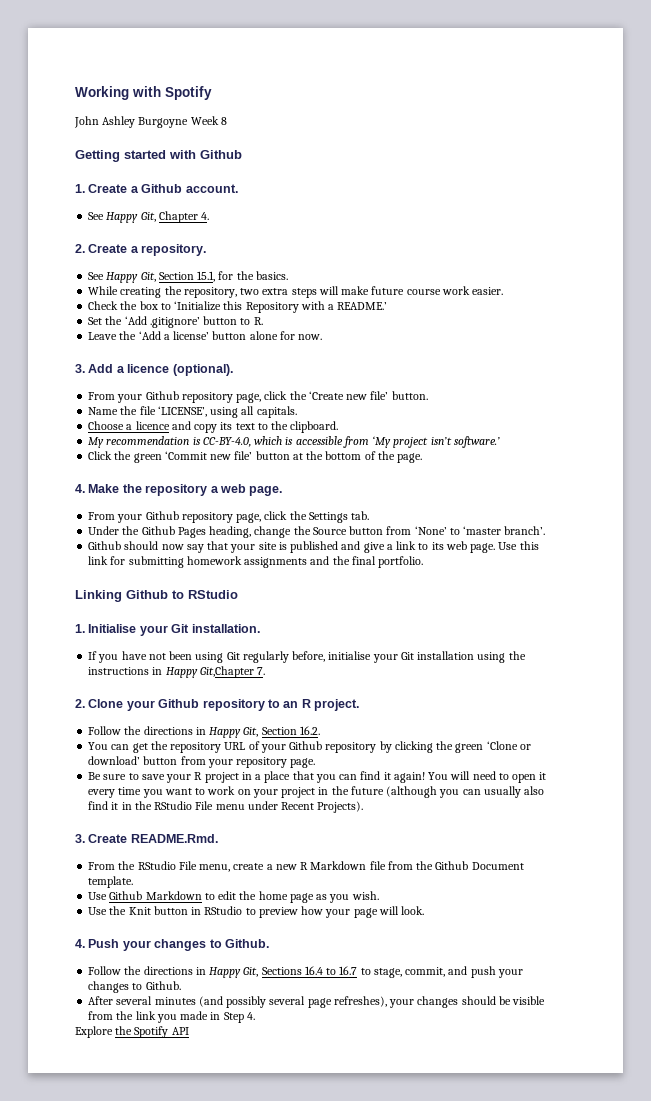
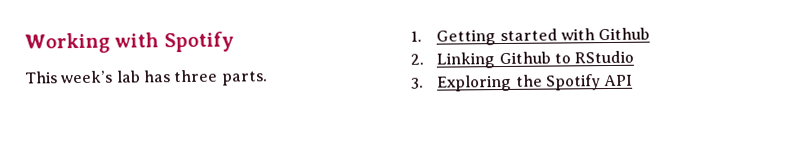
- John Ashley Burgoyne Week 8
- Getting started with Github
- 1. Create a Github account.
- See Happy Git, Chapter 4.
- 2. Create a repository.
- See Happy Git, Section 15.1, for the basics.
- While creating the repository, two extra steps will make future course work easier.
- Check the box to ‘Initialize this Repository with a README.’
- Set the ‘Add .gitignore’ button to R.
- Leave the ‘Add a license’ button alone for now.
- 3. Add a licence (optional).
- From your Github repository page, click the ‘Create new file’ button.
- Name the file ‘LICENSE’, using all capitals.
- Choose a licence and copy its text to the clipboard.
- My recommendation is CC-BY-4.0, which is accessible from ‘My project isn’t software.’
- Click the green ‘Commit new file’ button at the bottom of the page.
- 4. Make the repository a web page.
- From your Github repository page, click the Settings tab.
- Under the Github Pages heading, change the Source button from ‘None’ to ‘master branch’.
- Github should now say that your site is published and give a link to its web page. Use this link for submitting homework assignments and the final portfolio.
- Linking Github to RStudio
- 1. Initialise your Git installation.
- If you have not been using Git regularly before, initialise your Git installation using the instructions in Happy Git,Chapter 7.
- 2. Clone your Github repository to an R project.
- Follow the directions in Happy Git, Section 16.2.
- You can get the repository URL of your Github repository by clicking the green ‘Clone or download’ button from your repository page.
- Be sure to save your R project in a place that you can find it again! You will need to open it every time you want to work on your project in the future (although you can usually also find it in the RStudio File menu under Recent Projects).
- 3. Create README.Rmd.
- From the RStudio File menu, create a new R Markdown file from the Github Document template.
- Use Github Markdown to edit the home page as you wish.
- Use the Knit button in RStudio to preview how your page will look.
- 4. Push your changes to Github.
- Follow the directions in Happy Git, Sections 16.4 to 16.7 to stage, commit, and push your changes to Github.
- After several minutes (and possibly several page refreshes), your changes should be visible from the link you made in Step 4.
- Explore the Spotify API
+ This week’s lab has three parts.
+ 1. Getting started with Github
+ 2. Linking Github to RStudio
+ 3. Exploring the Spotify API

